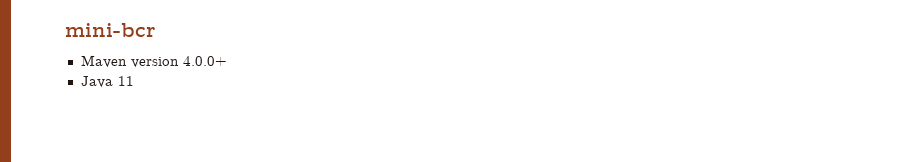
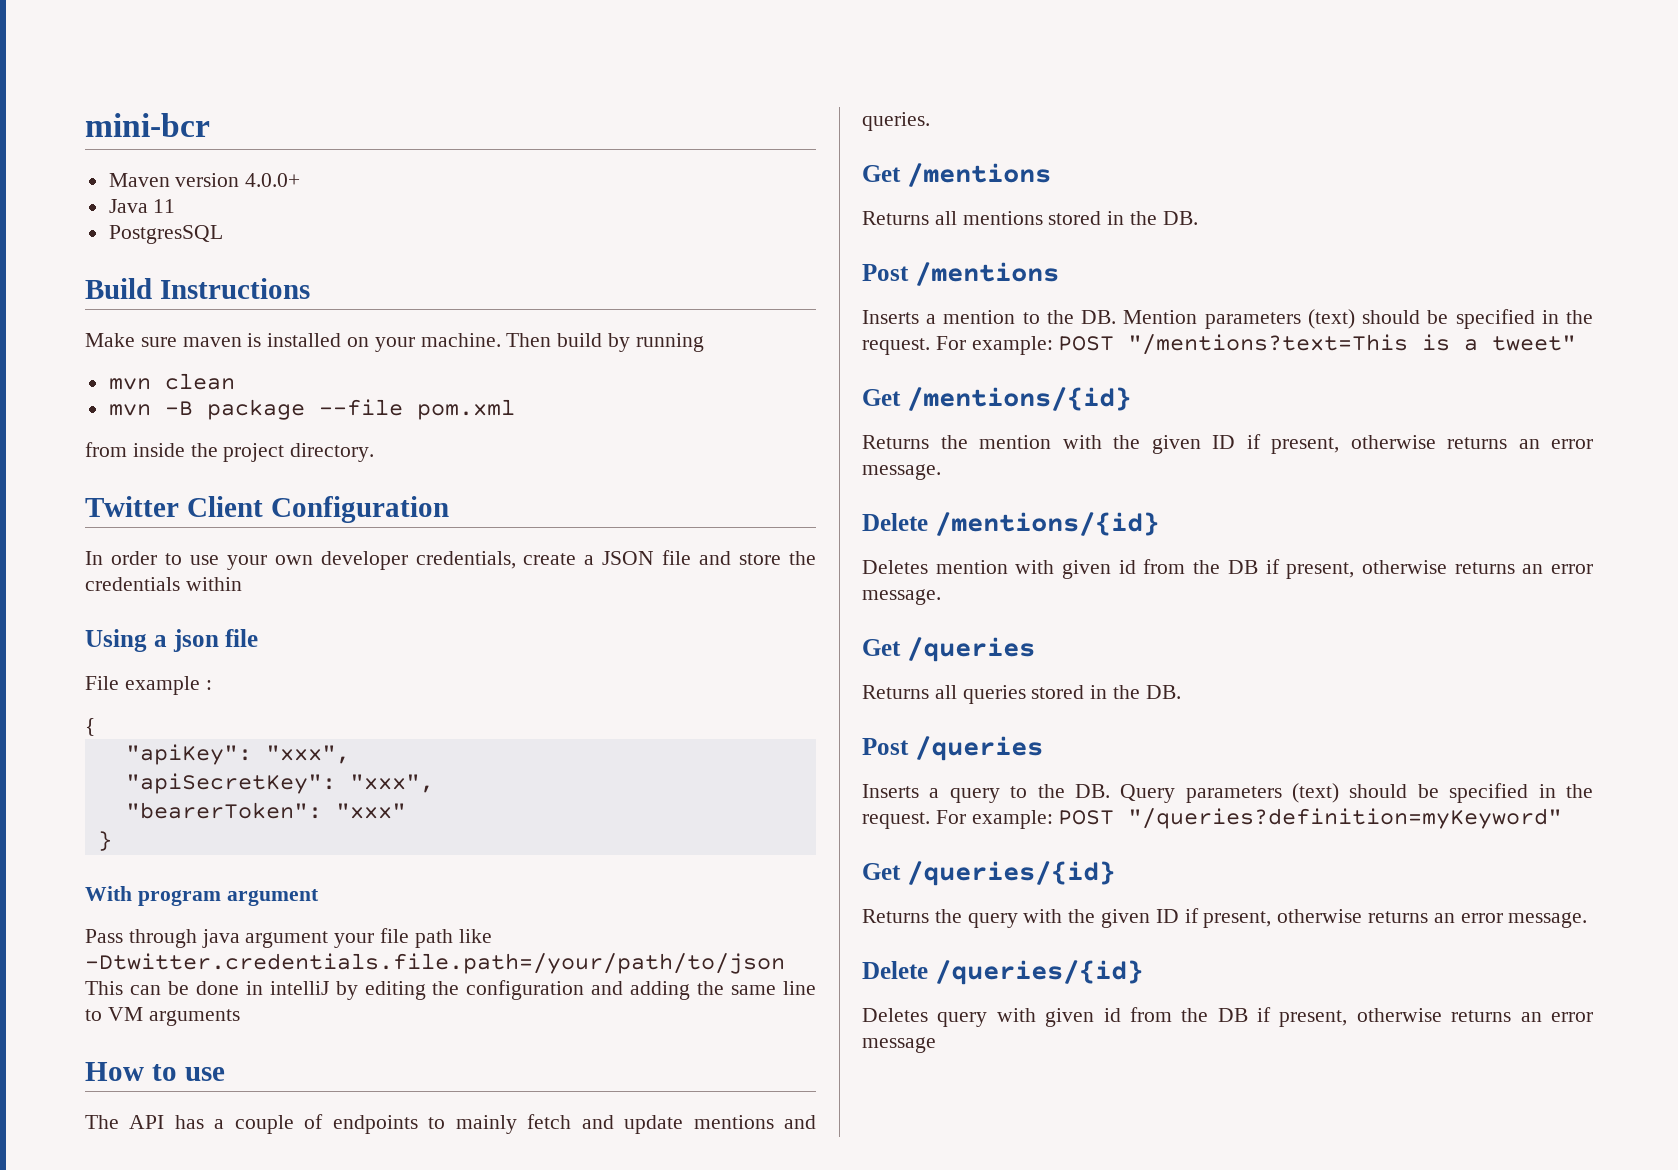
+ PostgresSQL
+ Build Instructions
+ Make sure maven is installed on your machine. Then build by running
+ mvn clean
+ mvn -B package --file pom.xml
+ from inside the project directory.
+ Twitter Client Configuration
+ In order to use your own developer credentials, create a JSON file and store the credentials within
+ Using a json file
+ File example :
+ {
+ "apiKey": "xxx",
+ "apiSecretKey": "xxx",
+ "bearerToken": "xxx"
+ }
+ With program argument
+ Pass through java argument your file path like -Dtwitter.credentials.file.path=/your/path/to/json This can be done in intelliJ by editing the configuration and adding the same line to VM arguments
+ How to use
+ The API has a couple of endpoints to mainly fetch and update mentions and queries.
+ Get /mentions
+ Returns all mentions stored in the DB.
+ Post /mentions
+ Inserts a mention to the DB. Mention parameters (text) should be specified in the request. For example: POST "/mentions?text=This is a tweet"
+ Get /mentions/{id}
+ Returns the mention with the given ID if present, otherwise returns an error message.
+ Delete /mentions/{id}
+ Deletes mention with given id from the DB if present, otherwise returns an error message.
+ Get /queries
+ Returns all queries stored in the DB.
+ Post /queries
+ Inserts a query to the DB. Query parameters (text) should be specified in the request. For example: POST "/queries?definition=myKeyword"
+ Get /queries/{id}
+ Returns the query with the given ID if present, otherwise returns an error message.
+ Delete /queries/{id}
+ Deletes query with given id from the DB if present, otherwise returns an error message

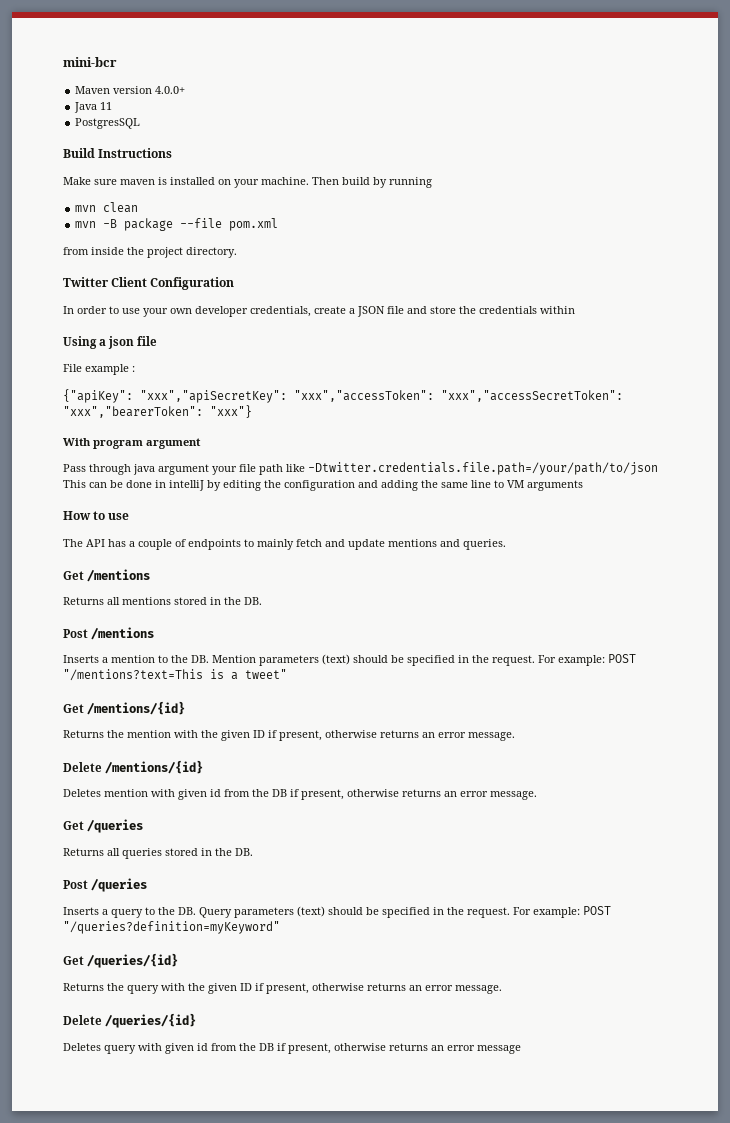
- {
- "apiKey": "xxx",
- "apiSecretKey": "xxx",
- "bearerToken": "xxx"
- }
+ {"apiKey": "xxx","apiSecretKey": "xxx","accessToken": "xxx","accessSecretToken": "xxx","bearerToken": "xxx"}

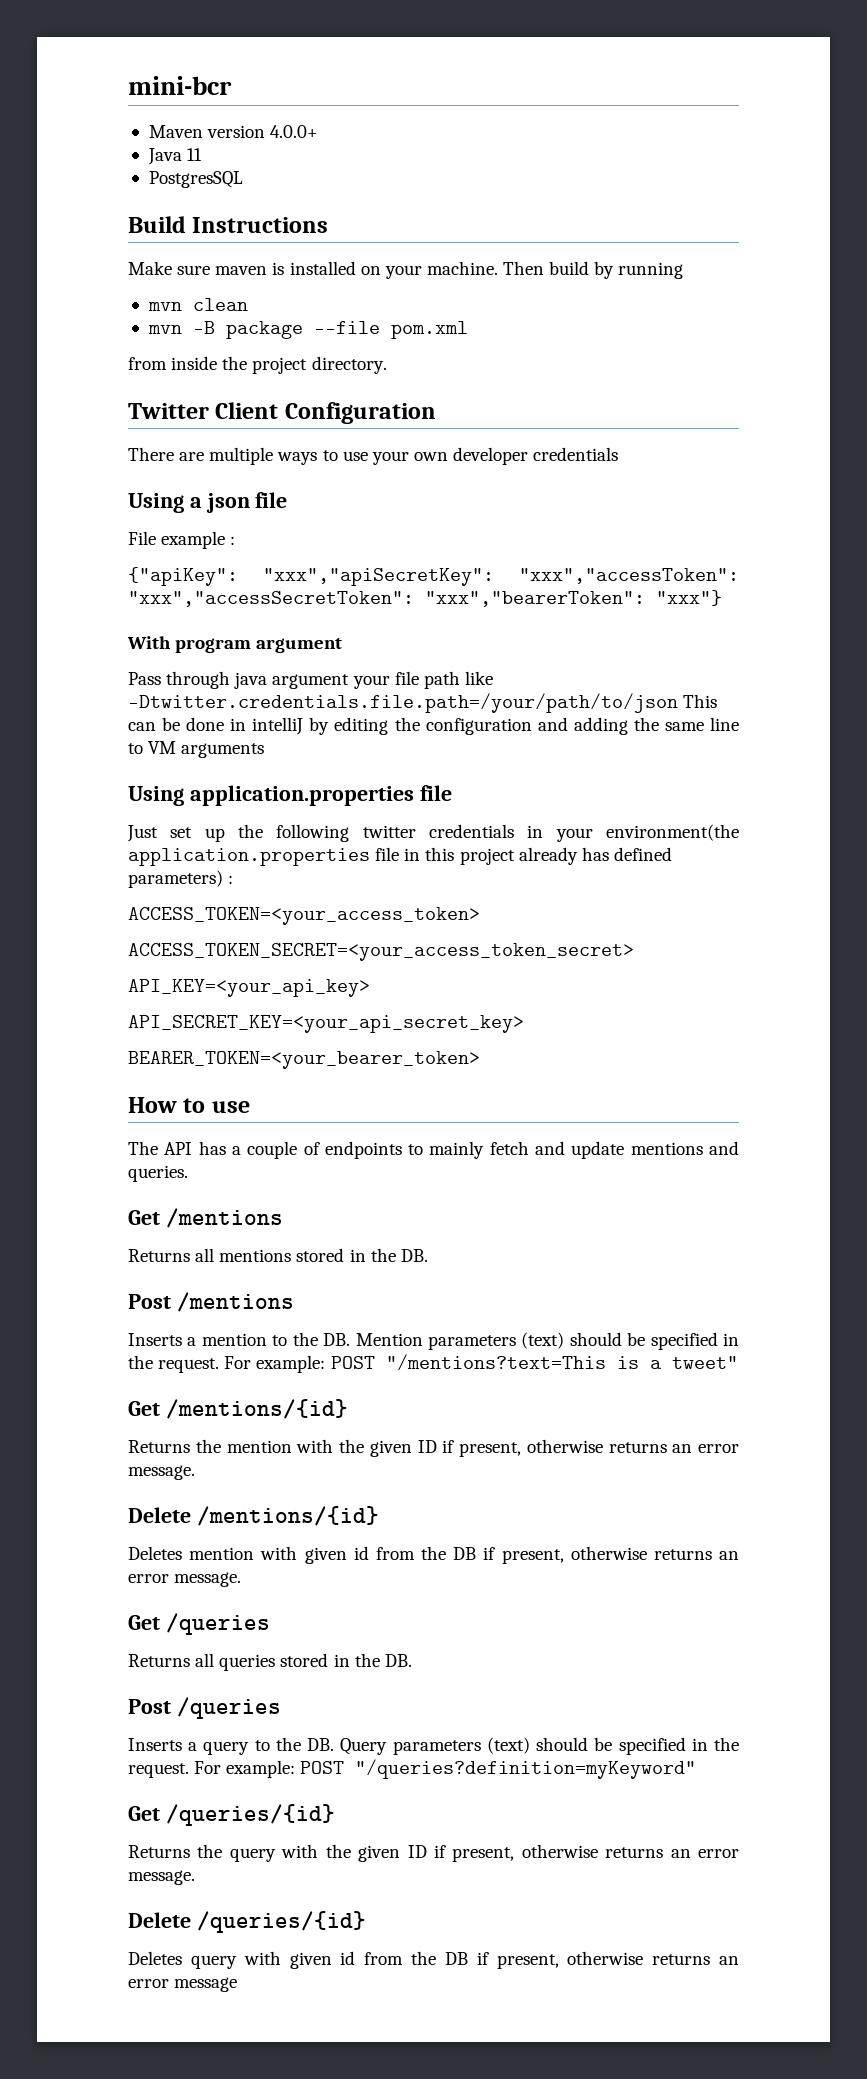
- In order to use your own developer credentials, create a JSON file and store the credentials within
+ There are multiple ways to use your own developer credentials
+ Using application.properties file
+ Just set up the following twitter credentials in your environment(the application.properties file in this project already has defined parameters) :
+ ACCESS_TOKEN=<your_access_token>
+ ACCESS_TOKEN_SECRET=<your_access_token_secret>
+ API_KEY=<your_api_key>
+ API_SECRET_KEY=<your_api_secret_key>
+ BEARER_TOKEN=<your_bearer_token>

